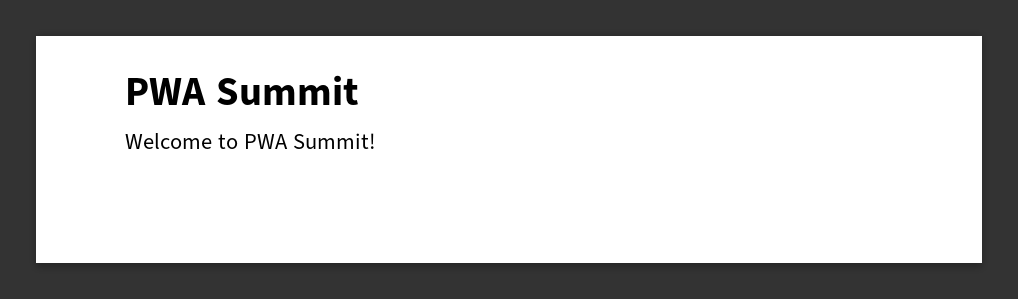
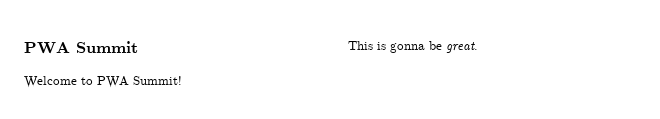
+ This is gonna be great.

